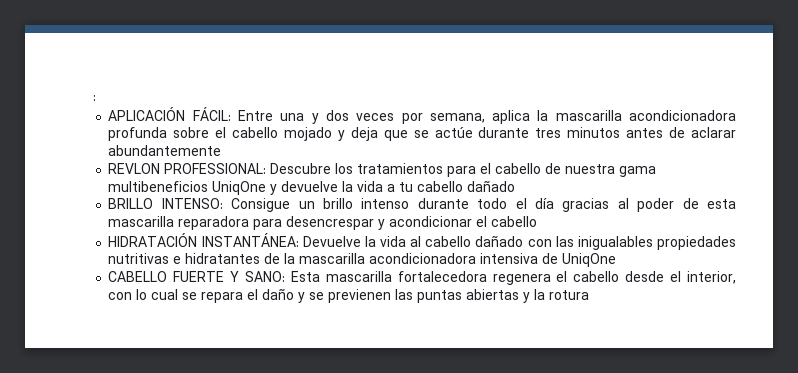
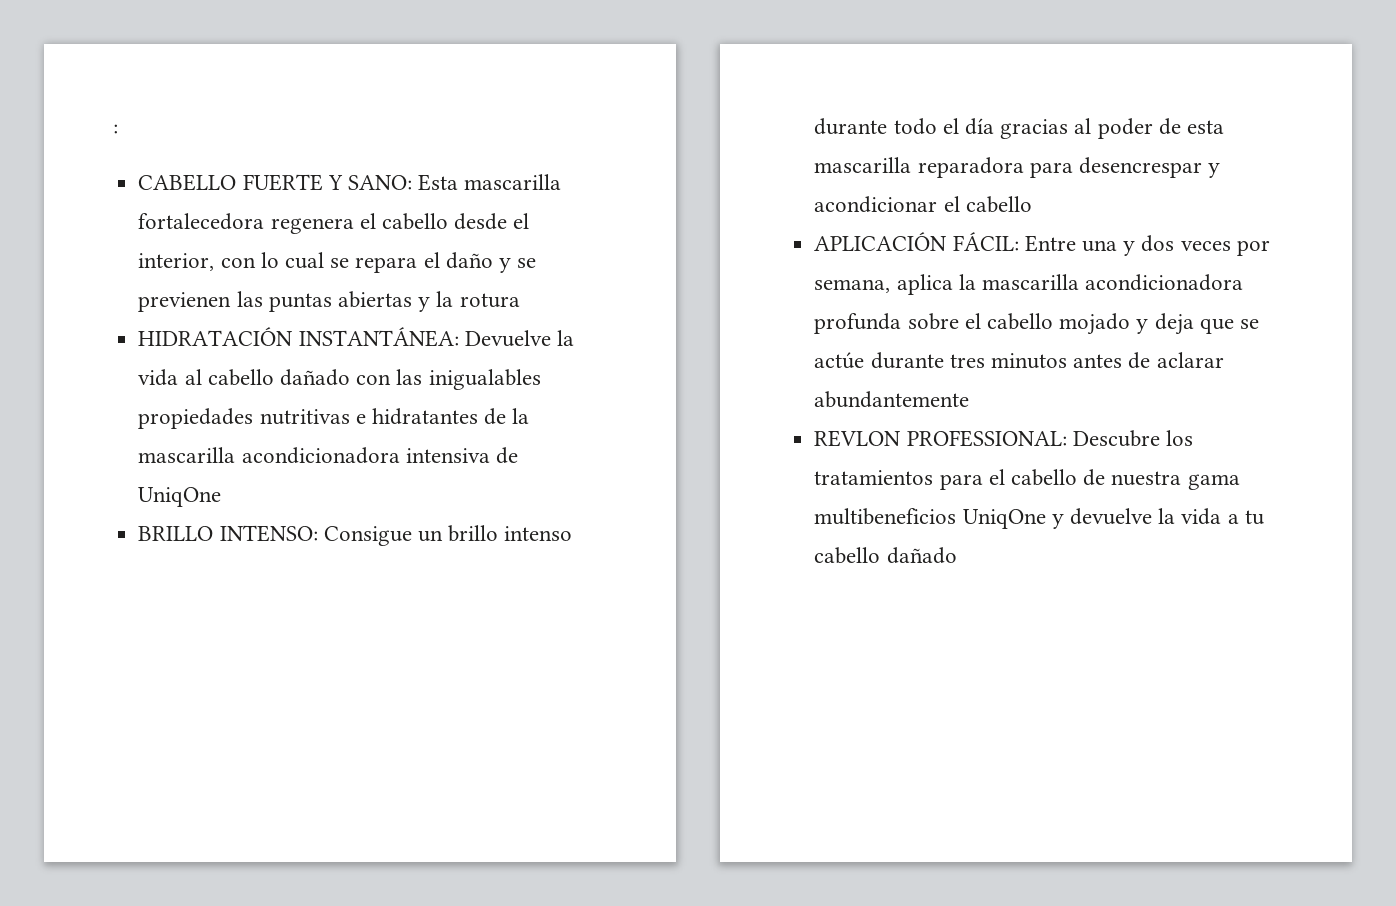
+ CABELLO FUERTE Y SANO: Esta mascarilla fortalecedora regenera el cabello desde el interior, con lo cual se repara el daño y se previenen las puntas abiertas y la rotura
+ HIDRATACIÓN INSTANTÁNEA: Devuelve la vida al cabello dañado con las inigualables propiedades nutritivas e hidratantes de la mascarilla acondicionadora intensiva de UniqOne
+ BRILLO INTENSO: Consigue un brillo intenso durante todo el día gracias al poder de esta mascarilla reparadora para desencrespar y acondicionar el cabello
- BRILLO INTENSO: Consigue un brillo intenso durante todo el día gracias al poder de esta mascarilla reparadora para desencrespar y acondicionar el cabello
- HIDRATACIÓN INSTANTÁNEA: Devuelve la vida al cabello dañado con las inigualables propiedades nutritivas e hidratantes de la mascarilla acondicionadora intensiva de UniqOne
- CABELLO FUERTE Y SANO: Esta mascarilla fortalecedora regenera el cabello desde el interior, con lo cual se repara el daño y se previenen las puntas abiertas y la rotura

